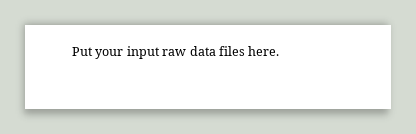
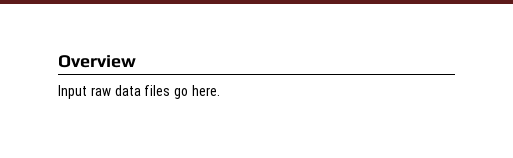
- Put your input raw data files here.
+ Overview
+ Input raw data files go here.

